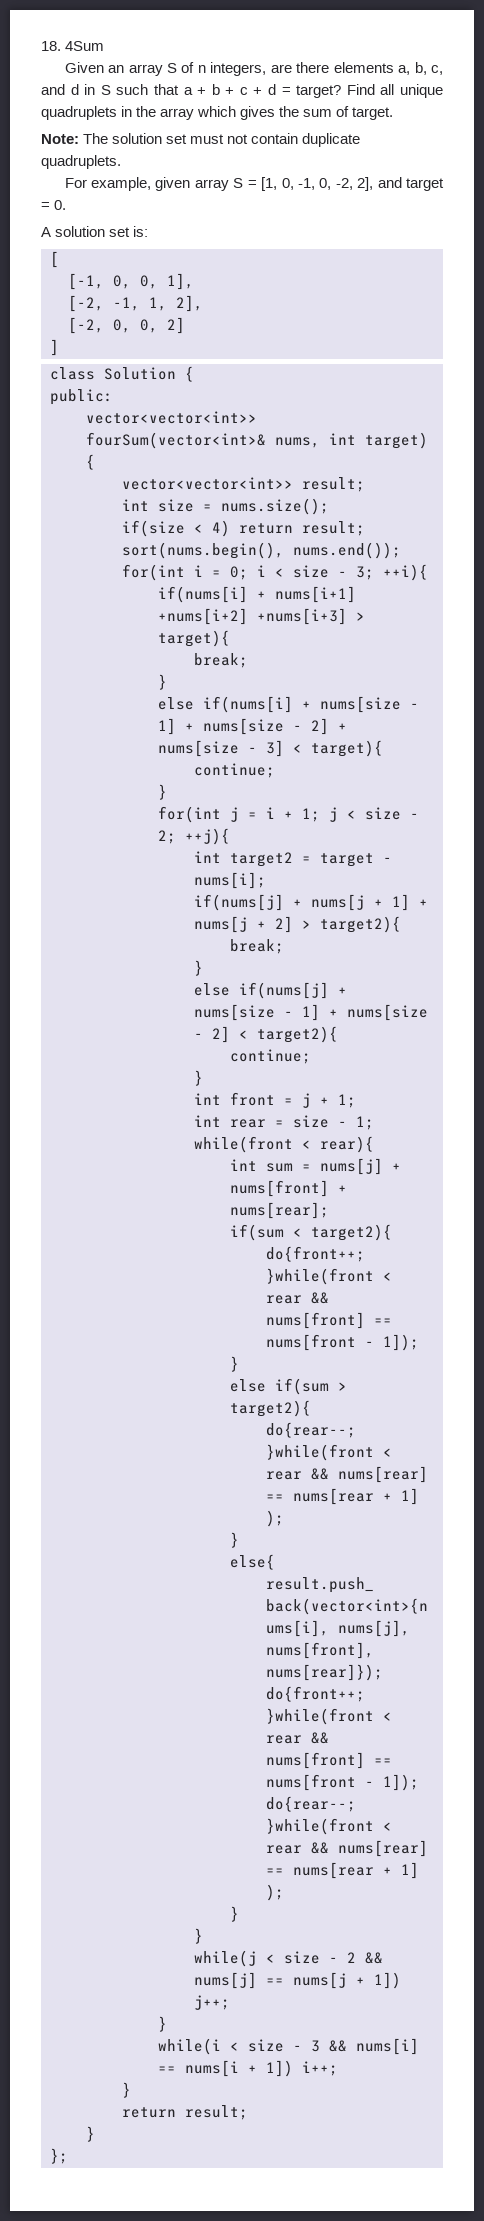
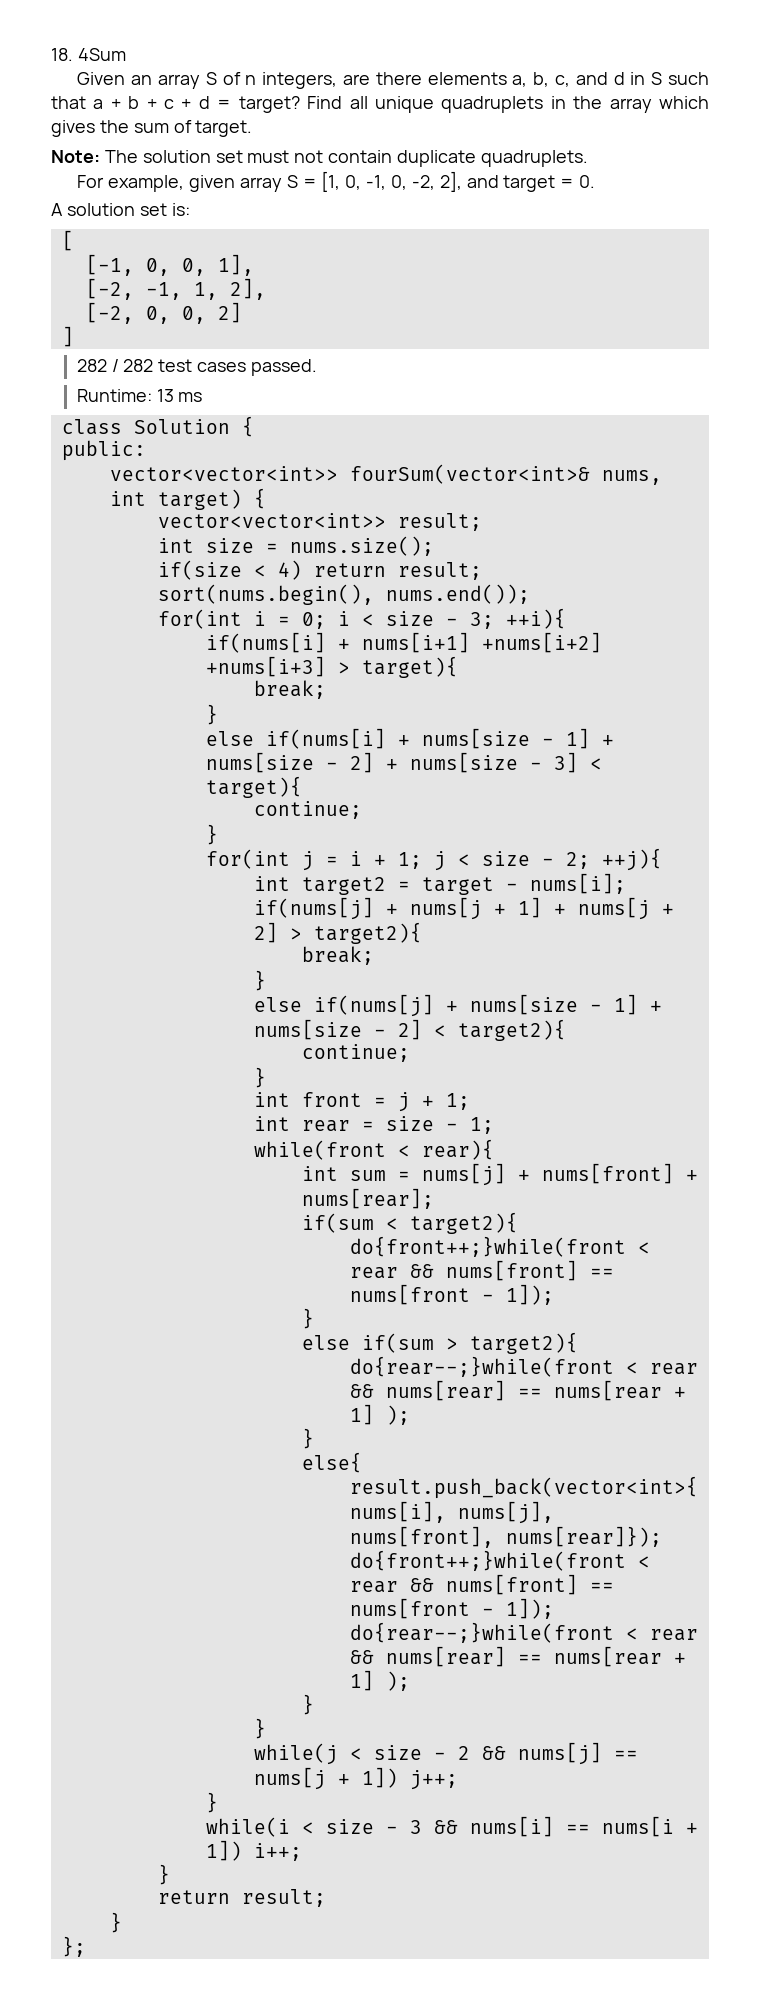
+ 282 / 282 test cases passed.
+ Runtime: 13 ms

